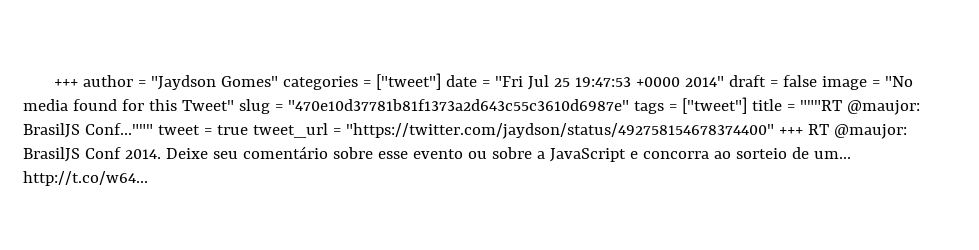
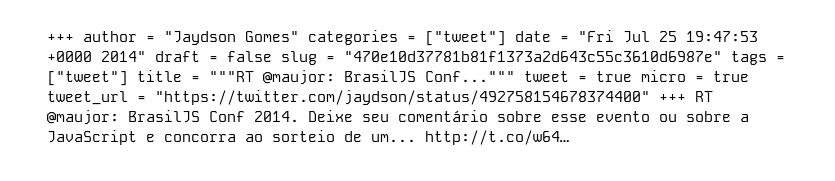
- +++ author = "Jaydson Gomes" categories = ["tweet"] date = "Fri Jul 25 19:47:53 +0000 2014" draft = false image = "No media found for this Tweet" slug = "470e10d37781b81f1373a2d643c55c3610d6987e" tags = ["tweet"] title = """RT @maujor: BrasilJS Conf...""" tweet = true tweet_url = "https://twitter.com/jaydson/status/492758154678374400" +++ RT @maujor: BrasilJS Conf 2014.
+ +++ author = "Jaydson Gomes" categories = ["tweet"] date = "Fri Jul 25 19:47:53 +0000 2014" draft = false slug = "470e10d37781b81f1373a2d643c55c3610d6987e" tags = ["tweet"] title = """RT @maujor: BrasilJS Conf...""" tweet = true micro = true tweet_url = "https://twitter.com/jaydson/status/492758154678374400" +++ RT @maujor: BrasilJS Conf 2014.

